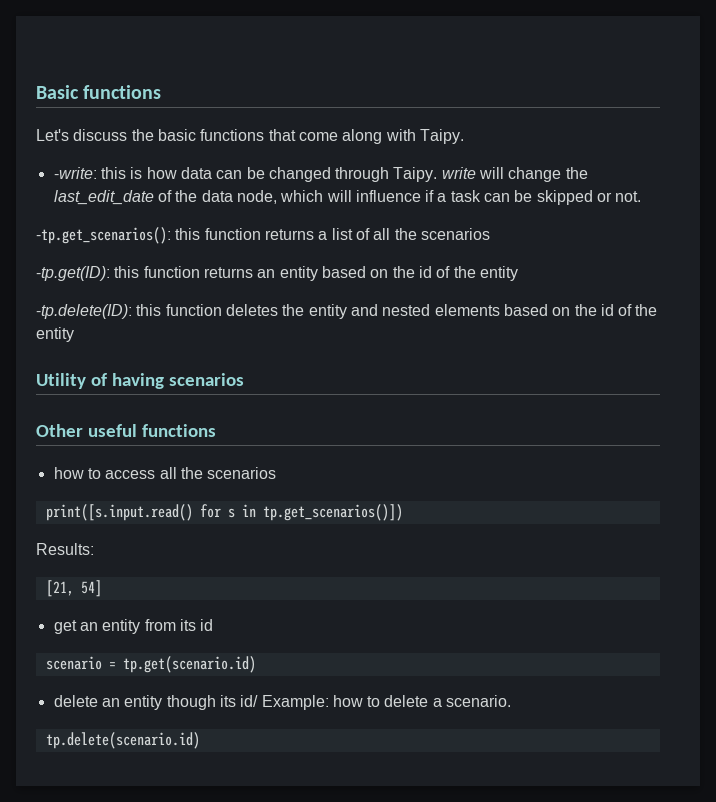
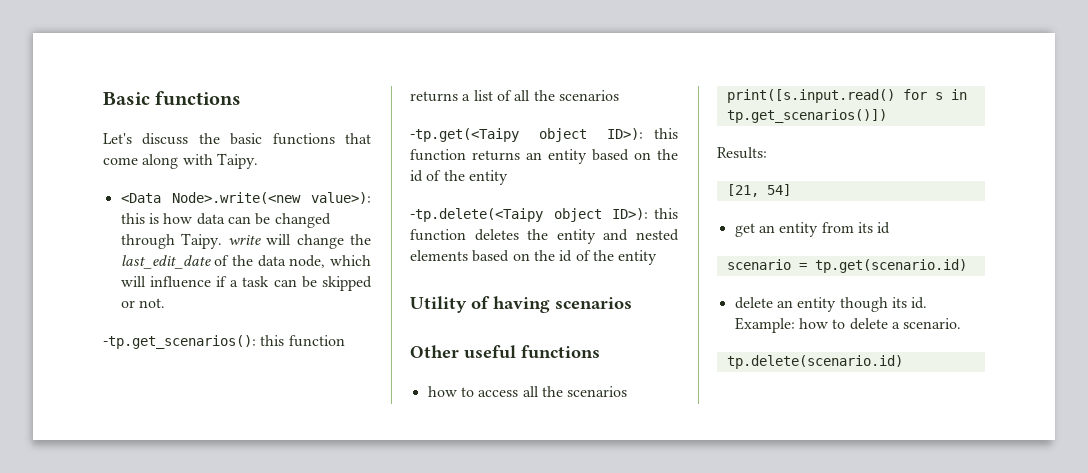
- -write: this is how data can be changed through Taipy. write will change the last_edit_date of the data node, which will influence if a task can be skipped or not.
+ <Data Node>.write(<new value>): this is how data can be changed through Taipy. write will change the last_edit_date of the data node, which will influence if a task can be skipped or not.
- -tp.get(ID): this function returns an entity based on the id of the entity
+ -tp.get(<Taipy object ID>): this function returns an entity based on the id of the entity
- -tp.delete(ID): this function deletes the entity and nested elements based on the id of the entity
+ -tp.delete(<Taipy object ID>): this function deletes the entity and nested elements based on the id of the entity
- delete an entity though its id/ Example: how to delete a scenario.
+ delete an entity though its id. Example: how to delete a scenario.

